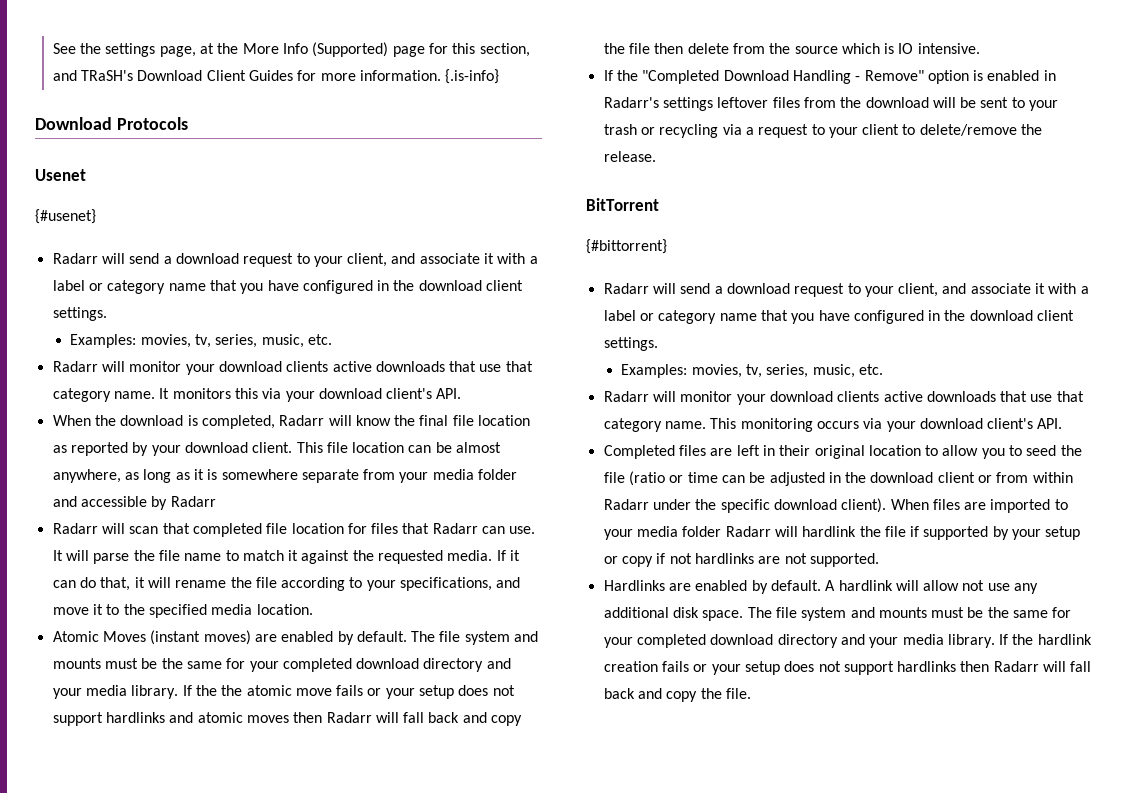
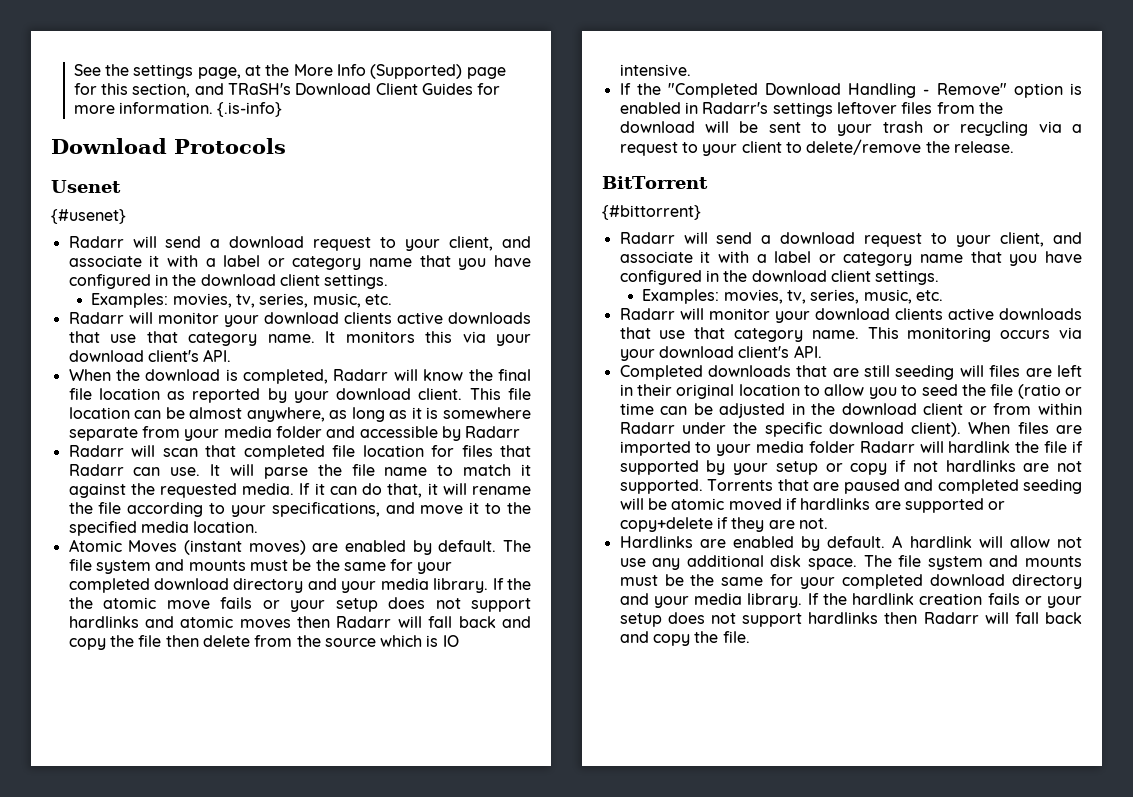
- Completed files are left in their original location to allow you to seed the file (ratio or time can be adjusted in the download client or from within Radarr under the specific download client).
+ Completed downloads that are still seeding will files are left in their original location to allow you to seed the file (ratio or time can be adjusted in the download client or from within Radarr under the specific download client).
+ Torrents that are paused and completed seeding will be atomic moved if hardlinks are supported or copy+delete if they are not.

